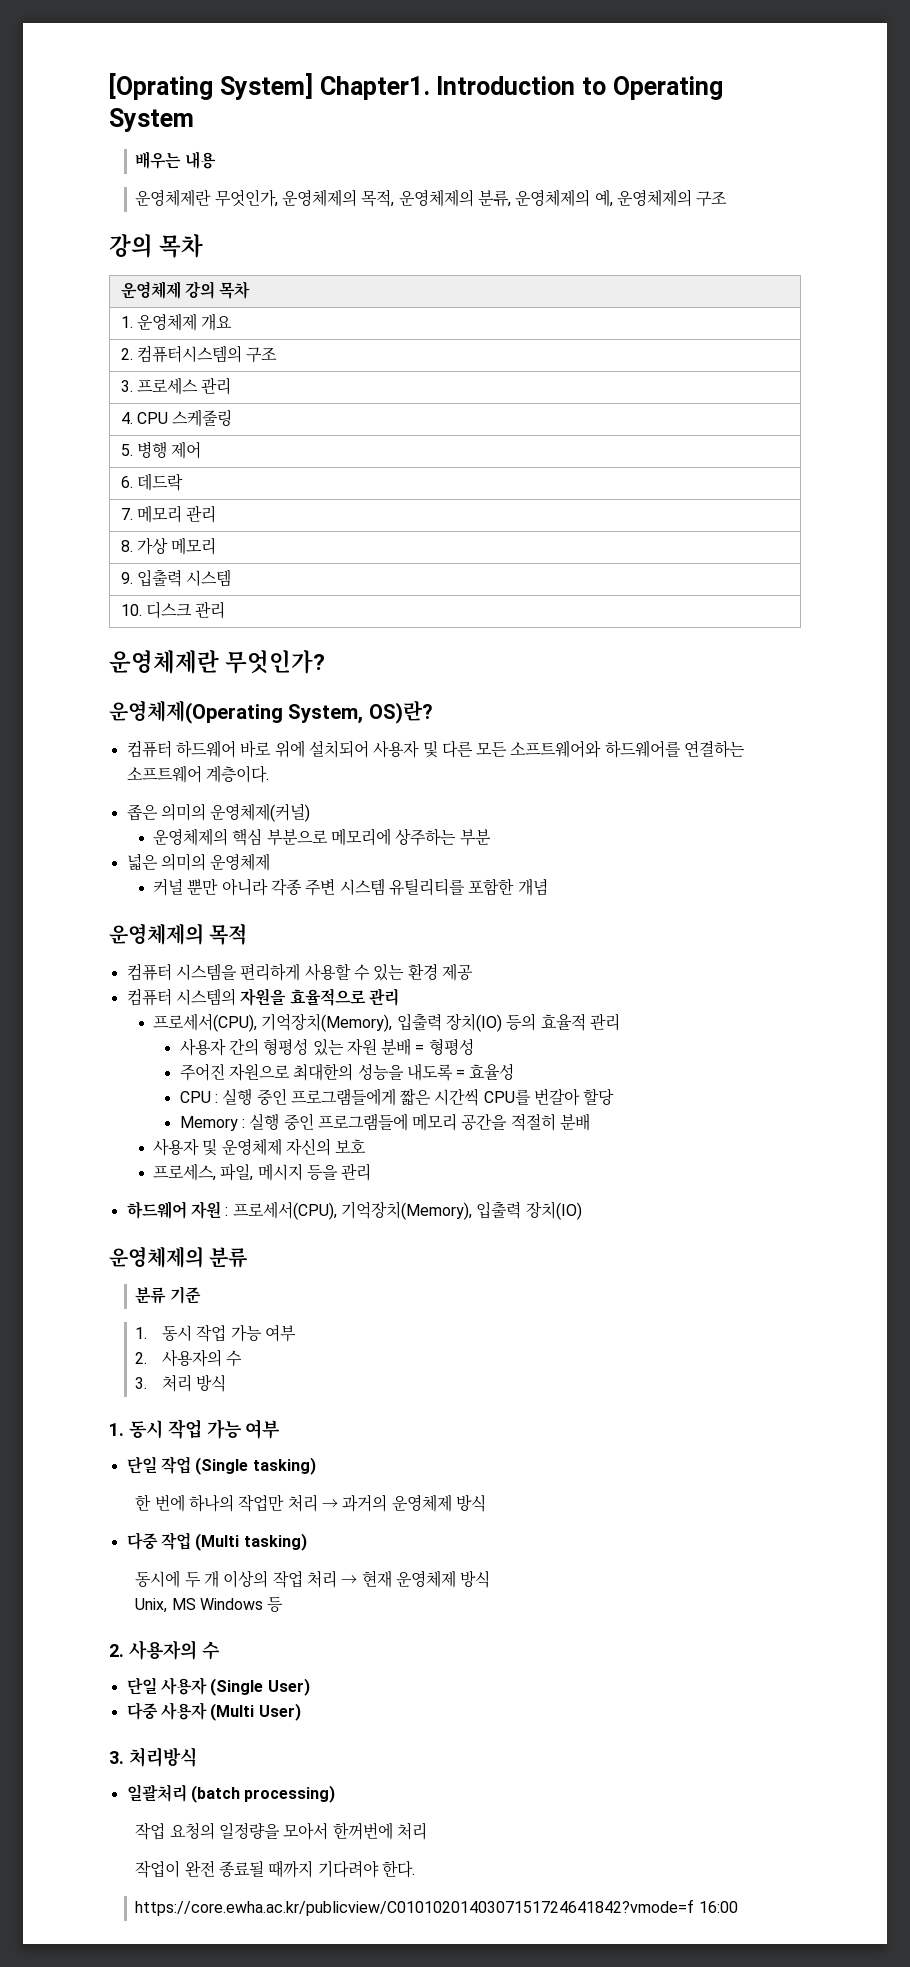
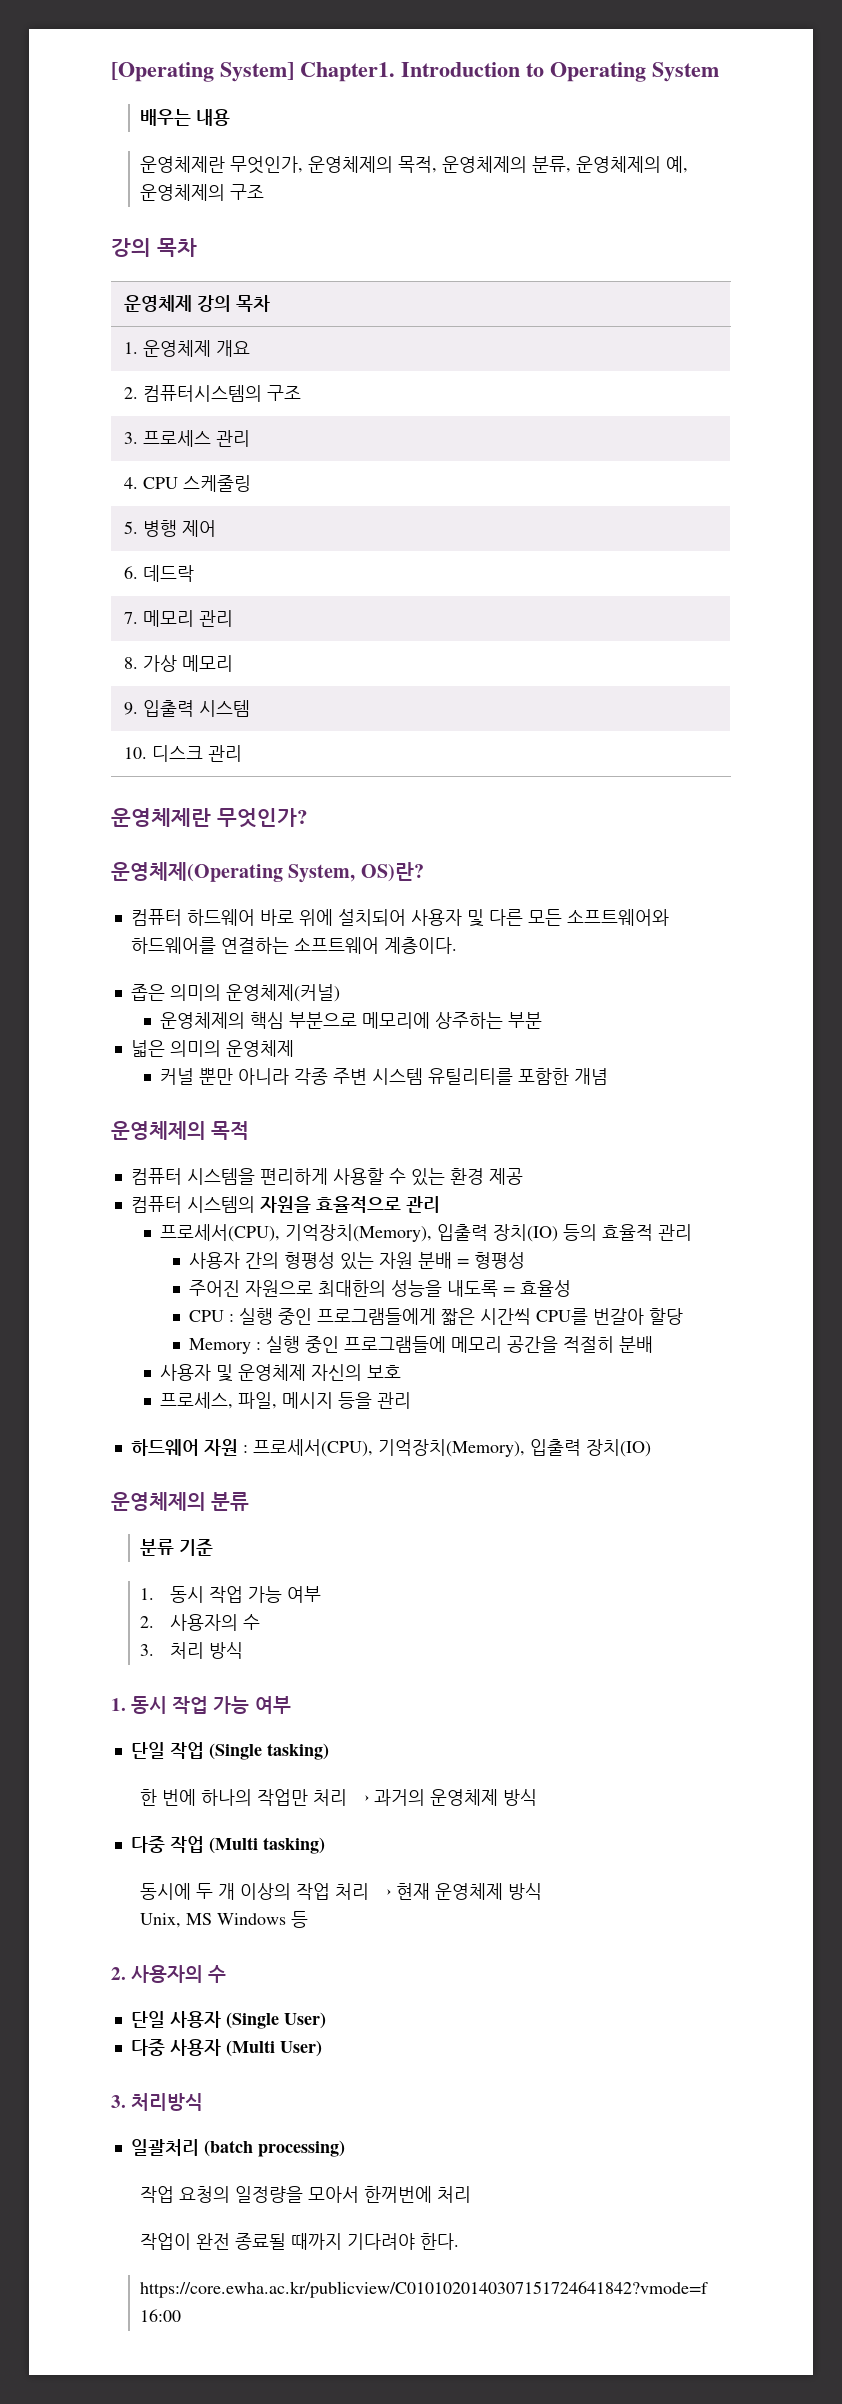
- [Oprating System] Chapter1.
+ [Operating System] Chapter1.

